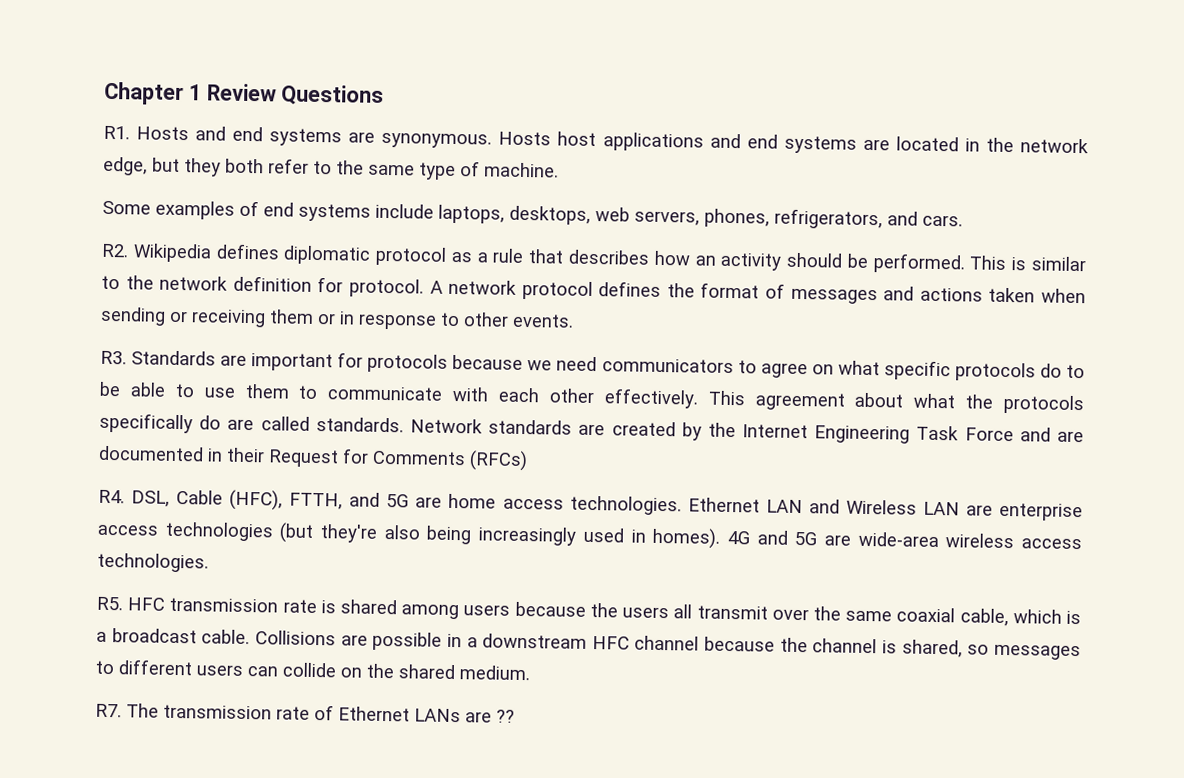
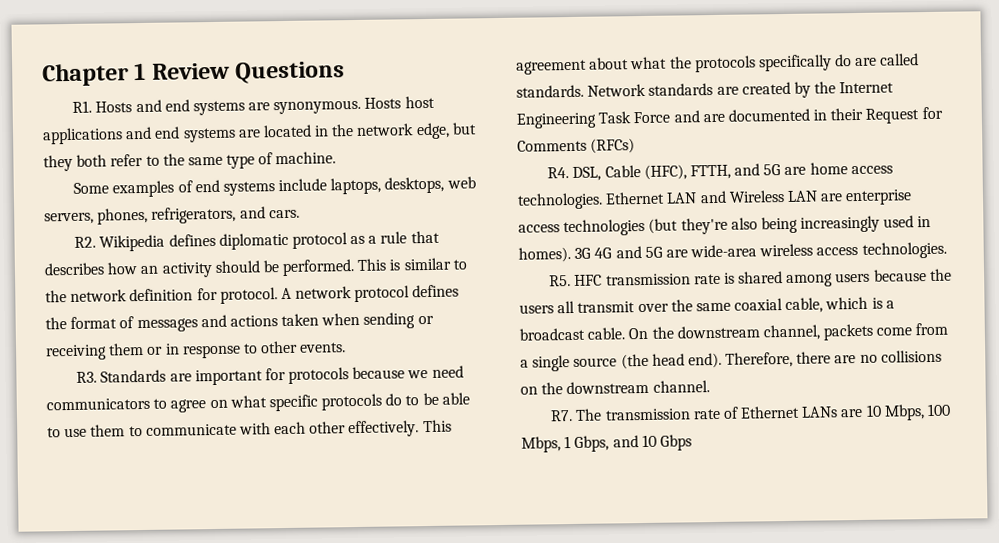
- 4G and 5G are wide-area wireless access technologies.
+ 3G 4G and 5G are wide-area wireless access technologies.
- Collisions are possible in a downstream HFC channel because the channel is shared, so messages to different users can collide on the shared medium.
+ On the downstream channel, packets come from a single source (the head end). Therefore, there are no collisions on the downstream channel.
- R7. The transmission rate of Ethernet LANs are ??
+ R7. The transmission rate of Ethernet LANs are 10 Mbps, 100 Mbps, 1 Gbps, and 10 Gbps

